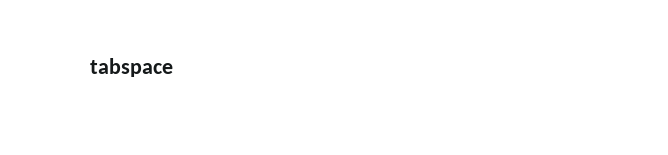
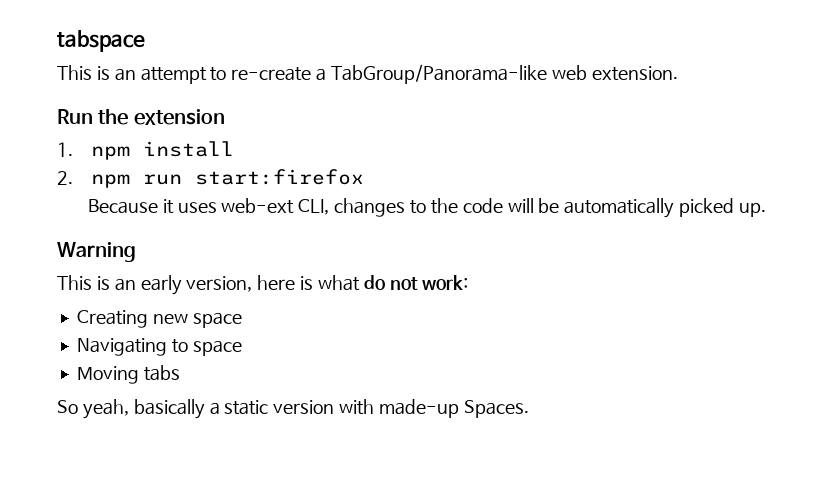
+ This is an attempt to re-create a TabGroup/Panorama-like web extension.
+ Run the extension
+ 1. npm install
+ 2. npm run start:firefox
+ Because it uses web-ext CLI, changes to the code will be automatically picked up.
+ Warning
+ This is an early version, here is what do not work:
+ Creating new space
+ Navigating to space
+ Moving tabs
+ So yeah, basically a static version with made-up Spaces.

